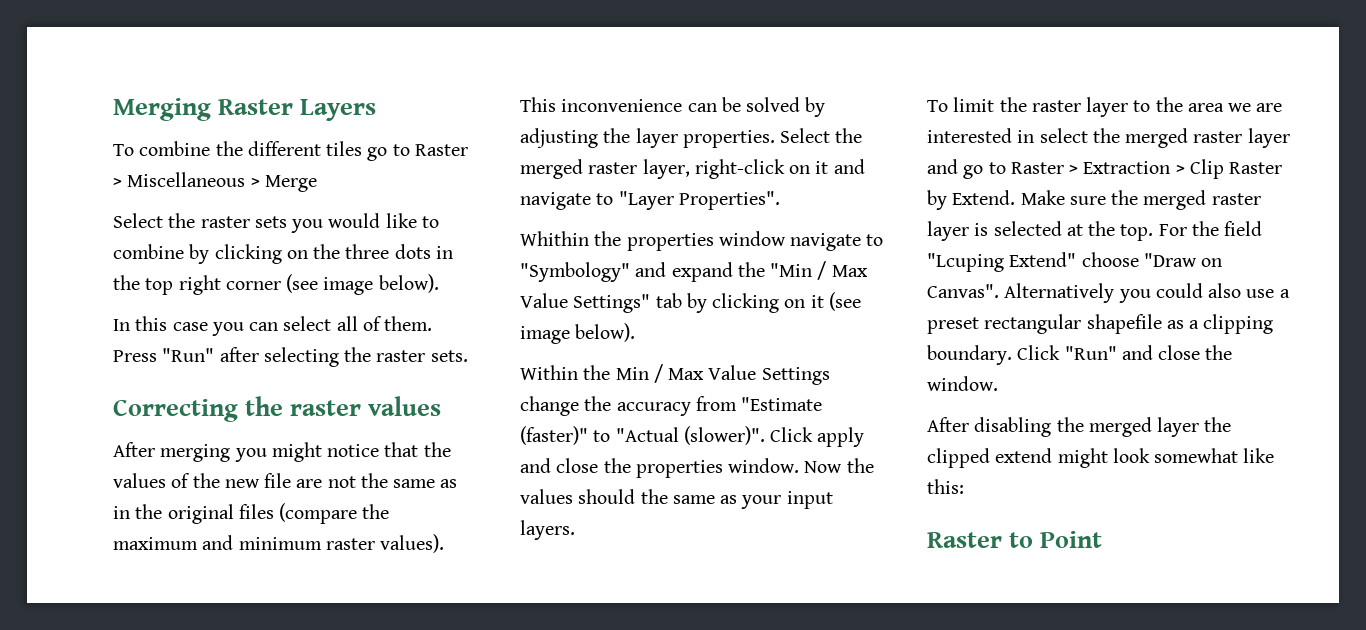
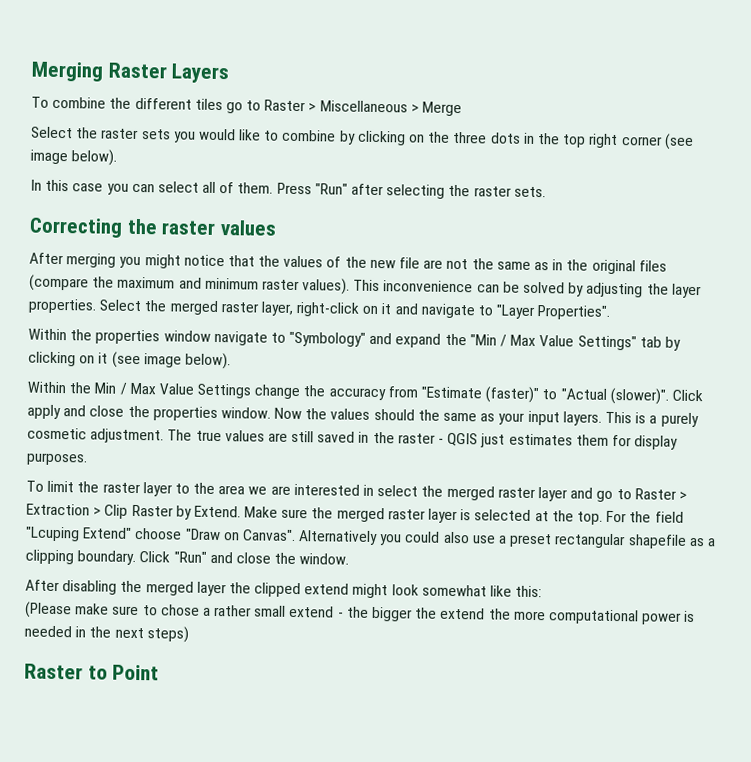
- Whithin the properties window navigate to "Symbology" and expand the "Min / Max Value Settings" tab by clicking on it (see image below).
+ Within the properties window navigate to "Symbology" and expand the "Min / Max Value Settings" tab by clicking on it (see image below).
+ This is a purely cosmetic adjustment. The true values are still saved in the raster - QGIS just estimates them for display purposes.
+ (Please make sure to chose a rather small extend - the bigger the extend the more computational power is needed in the next steps)

